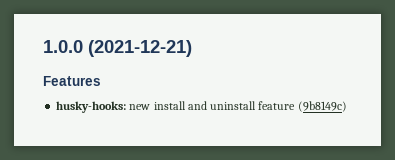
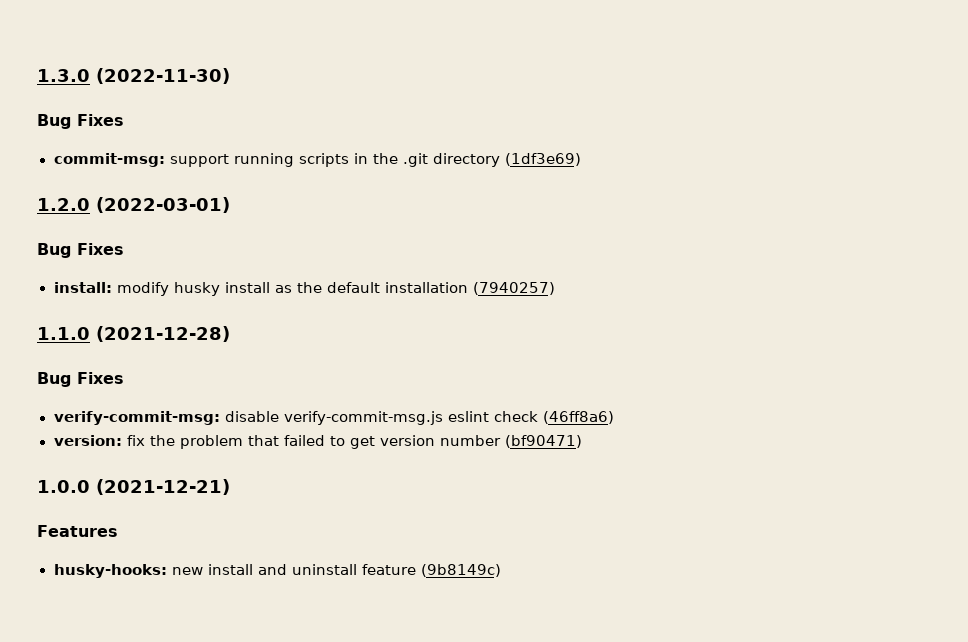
+ 1.3.0 (2022-11-30)
+ Bug Fixes
+ commit-msg: support running scripts in the .git directory (1df3e69)
+ 1.2.0 (2022-03-01)
+ Bug Fixes
+ install: modify husky install as the default installation (7940257)
+ 1.1.0 (2021-12-28)
+ Bug Fixes
+ verify-commit-msg: disable verify-commit-msg.js eslint check (46ff8a6)
+ version: fix the problem that failed to get version number (bf90471)

